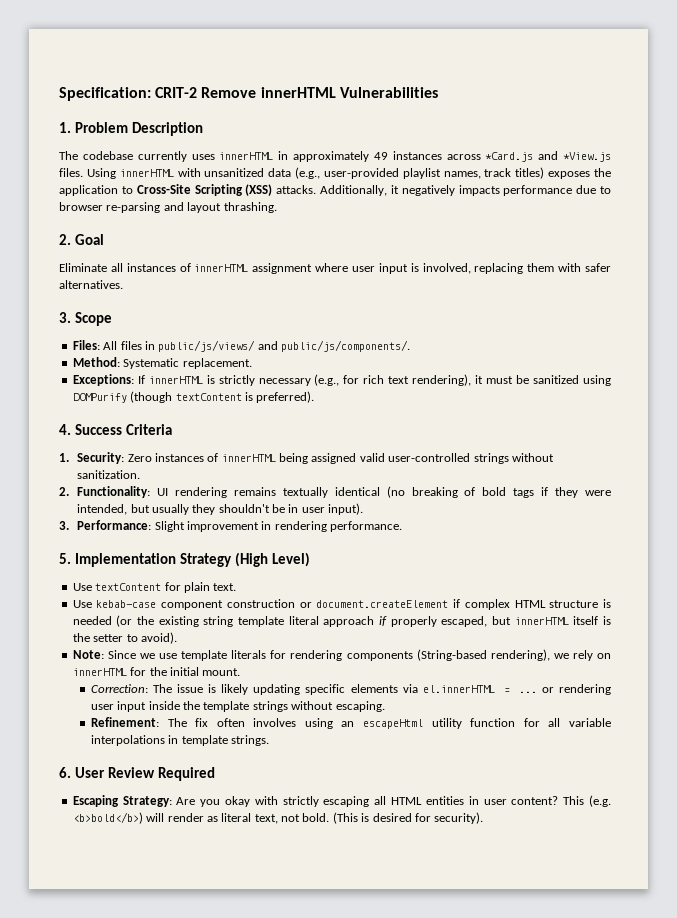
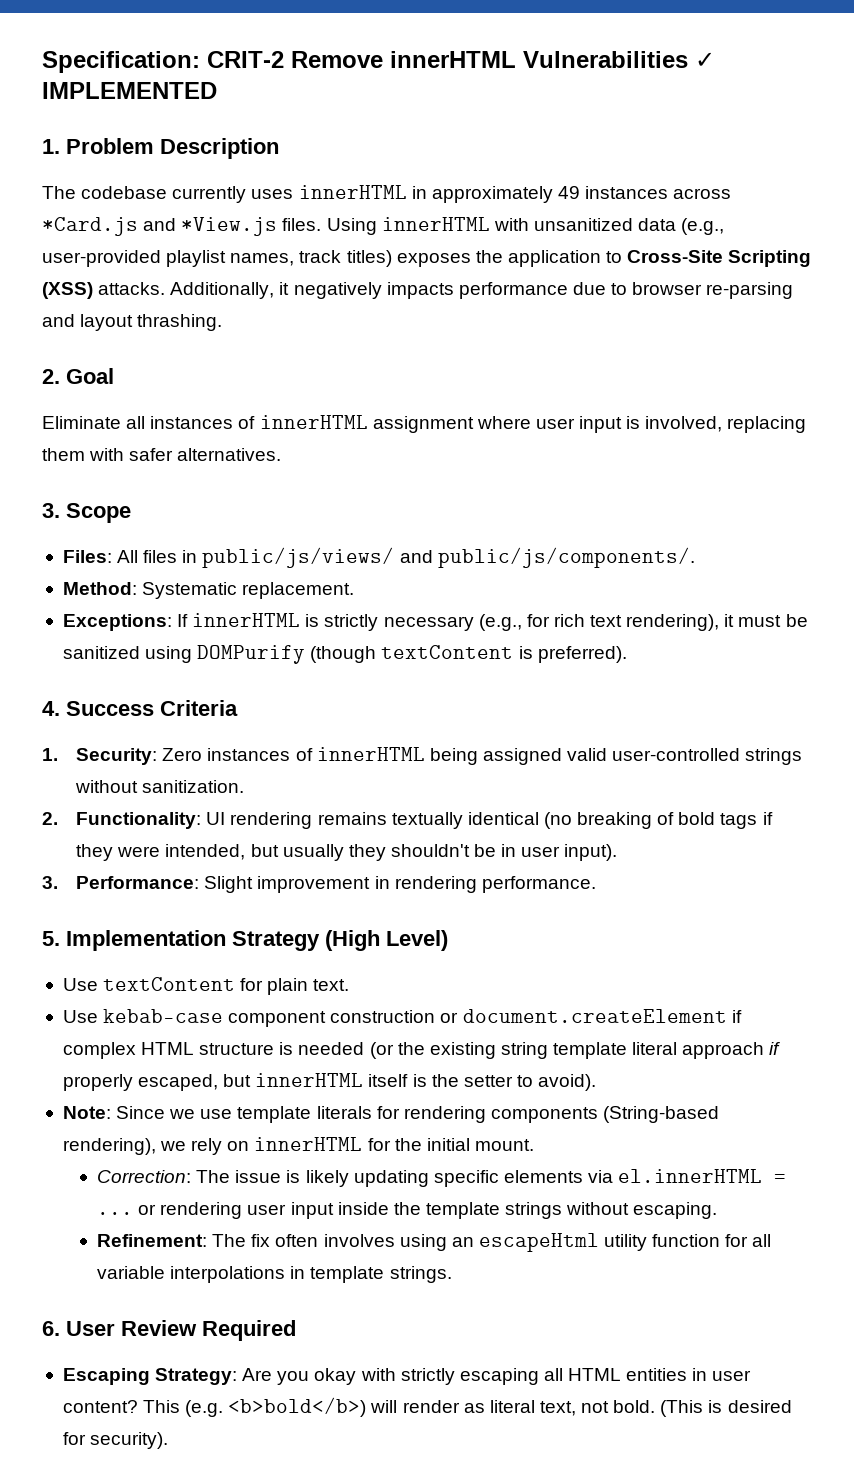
- Specification: CRIT-2 Remove innerHTML Vulnerabilities
+ Specification: CRIT-2 Remove innerHTML Vulnerabilities ✓ IMPLEMENTED

